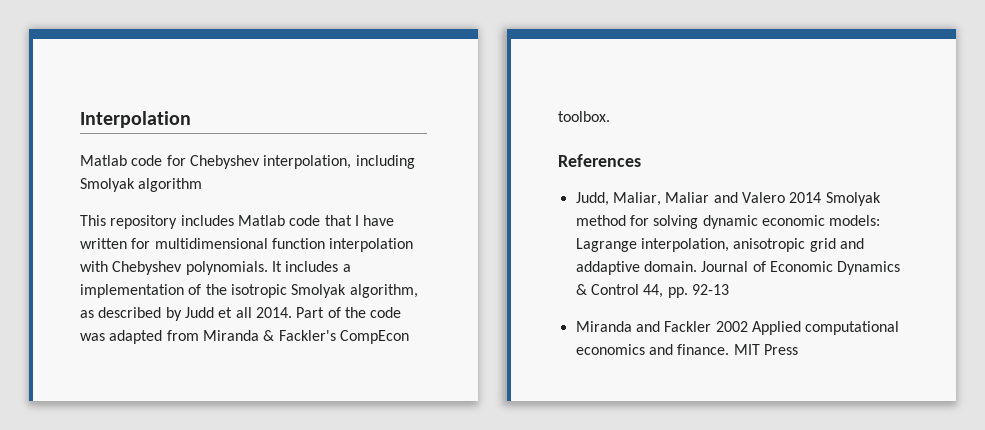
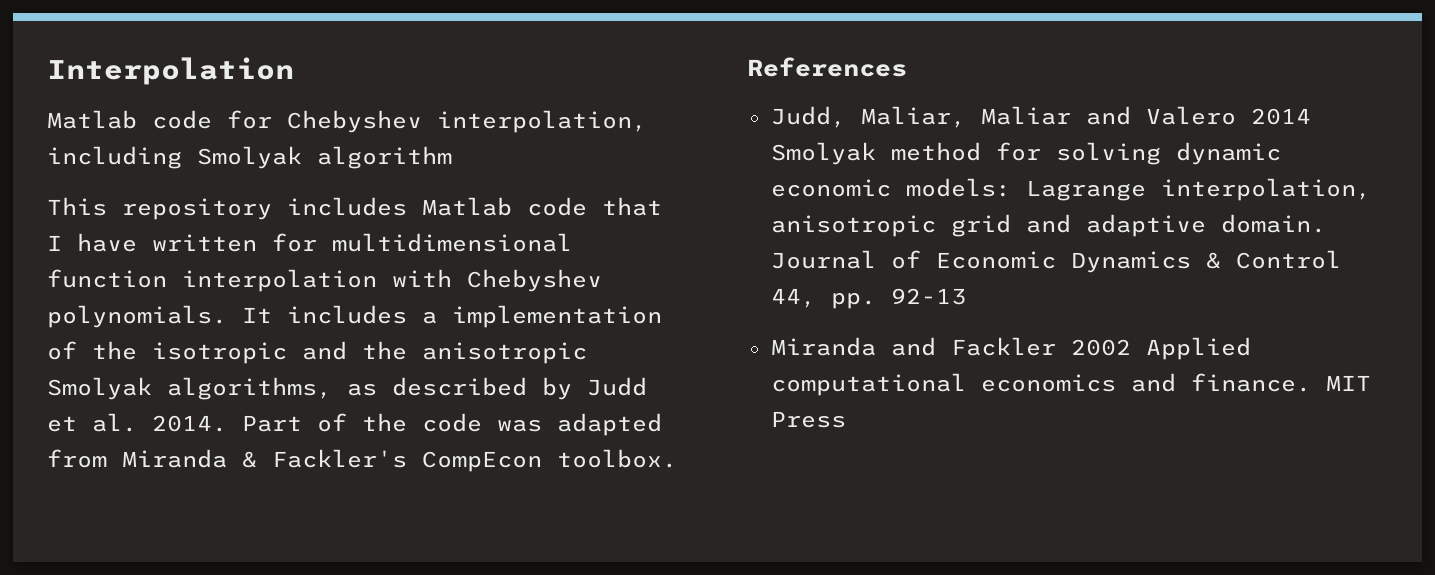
- It includes a implementation of the isotropic Smolyak algorithm, as described by Judd et all 2014.
+ It includes a implementation of the isotropic and the anisotropic Smolyak algorithms, as described by Judd et al. 2014.
- Judd, Maliar, Maliar and Valero 2014 Smolyak method for solving dynamic economic models: Lagrange interpolation, anisotropic grid and addaptive domain.
+ Judd, Maliar, Maliar and Valero 2014 Smolyak method for solving dynamic economic models: Lagrange interpolation, anisotropic grid and adaptive domain.

